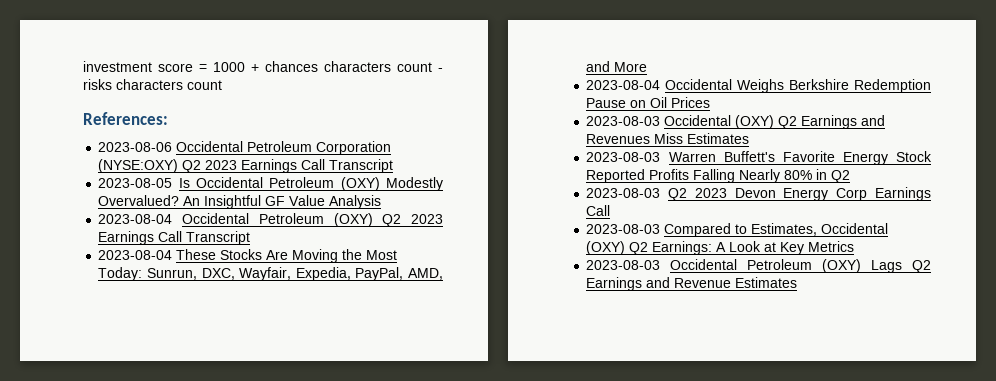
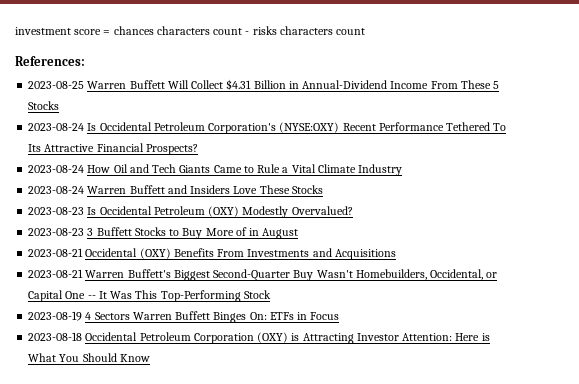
- investment score = 1000 + chances characters count - risks characters count
+ investment score = chances characters count - risks characters count
- 2023-08-06 Occidental Petroleum Corporation (NYSE:OXY) Q2 2023 Earnings Call Transcript
- 2023-08-05 Is Occidental Petroleum (OXY) Modestly Overvalued? An Insightful GF Value Analysis
- 2023-08-04 Occidental Petroleum (OXY) Q2 2023 Earnings Call Transcript
- 2023-08-04 These Stocks Are Moving the Most Today: Sunrun, DXC, Wayfair, Expedia, PayPal, AMD, and More
- 2023-08-04 Occidental Weighs Berkshire Redemption Pause on Oil Prices
- 2023-08-03 Occidental (OXY) Q2 Earnings and Revenues Miss Estimates
- 2023-08-03 Warren Buffett's Favorite Energy Stock Reported Profits Falling Nearly 80% in Q2
- 2023-08-03 Q2 2023 Devon Energy Corp Earnings Call
- 2023-08-03 Compared to Estimates, Occidental (OXY) Q2 Earnings: A Look at Key Metrics
- 2023-08-03 Occidental Petroleum (OXY) Lags Q2 Earnings and Revenue Estimates
+ 2023-08-25 Warren Buffett Will Collect $4.31 Billion in Annual-Dividend Income From These 5 Stocks
+ 2023-08-24 Is Occidental Petroleum Corporation's (NYSE:OXY) Recent Performance Tethered To Its Attractive Financial Prospects?
+ 2023-08-24 How Oil and Tech Giants Came to Rule a Vital Climate Industry
+ 2023-08-24 Warren Buffett and Insiders Love These Stocks
+ 2023-08-23 Is Occidental Petroleum (OXY) Modestly Overvalued?
+ 2023-08-23 3 Buffett Stocks to Buy More of in August
+ 2023-08-21 Occidental (OXY) Benefits From Investments and Acquisitions
+ 2023-08-21 Warren Buffett's Biggest Second-Quarter Buy Wasn't Homebuilders, Occidental, or Capital One -- It Was This Top-Performing Stock
+ 2023-08-19 4 Sectors Warren Buffett Binges On: ETFs in Focus
+ 2023-08-18 Occidental Petroleum Corporation (OXY) is Attracting Investor Attention: Here is What You Should Know

